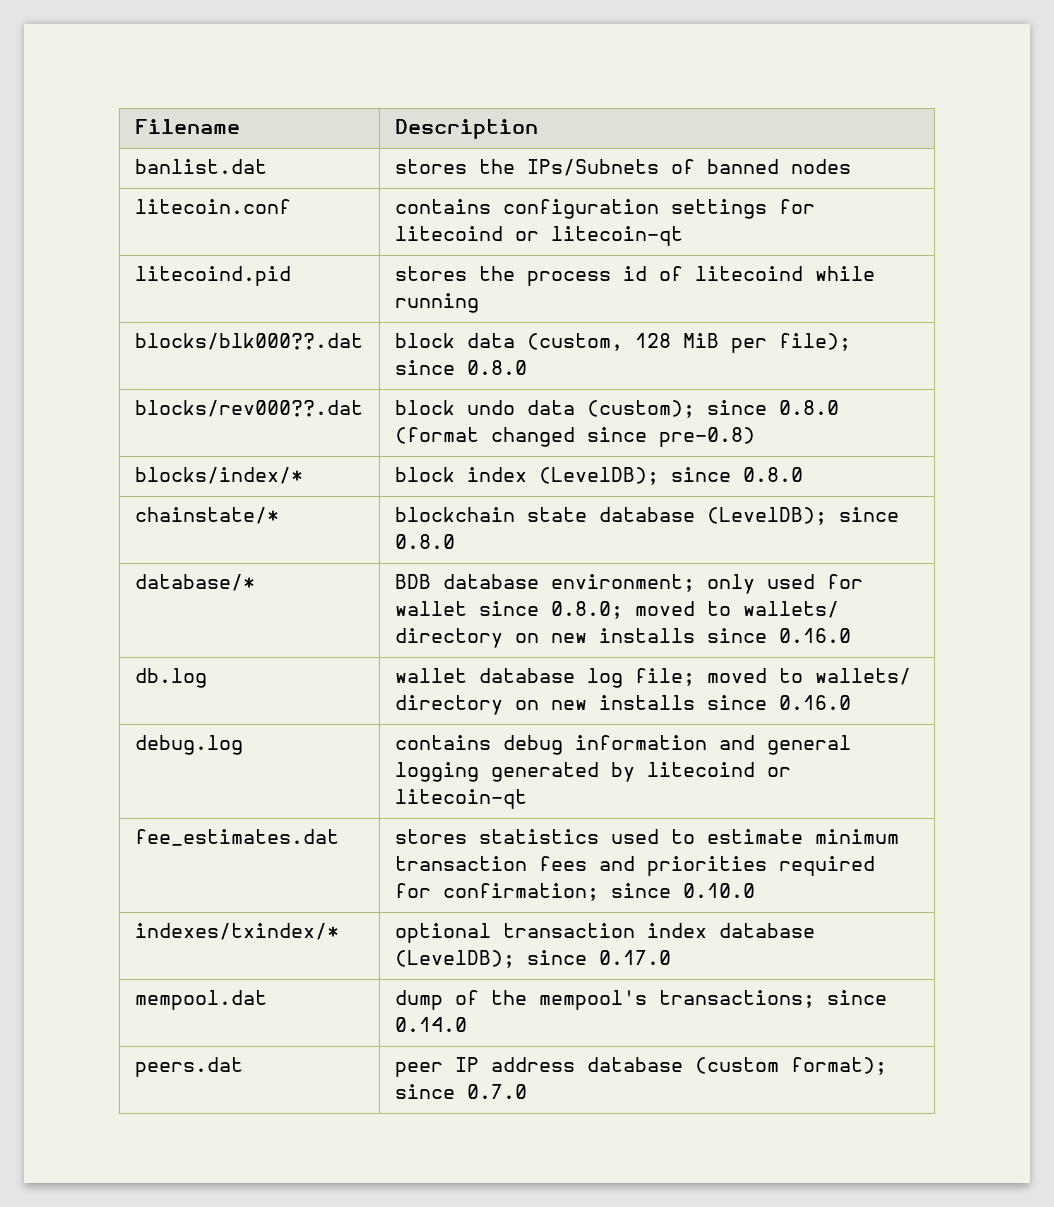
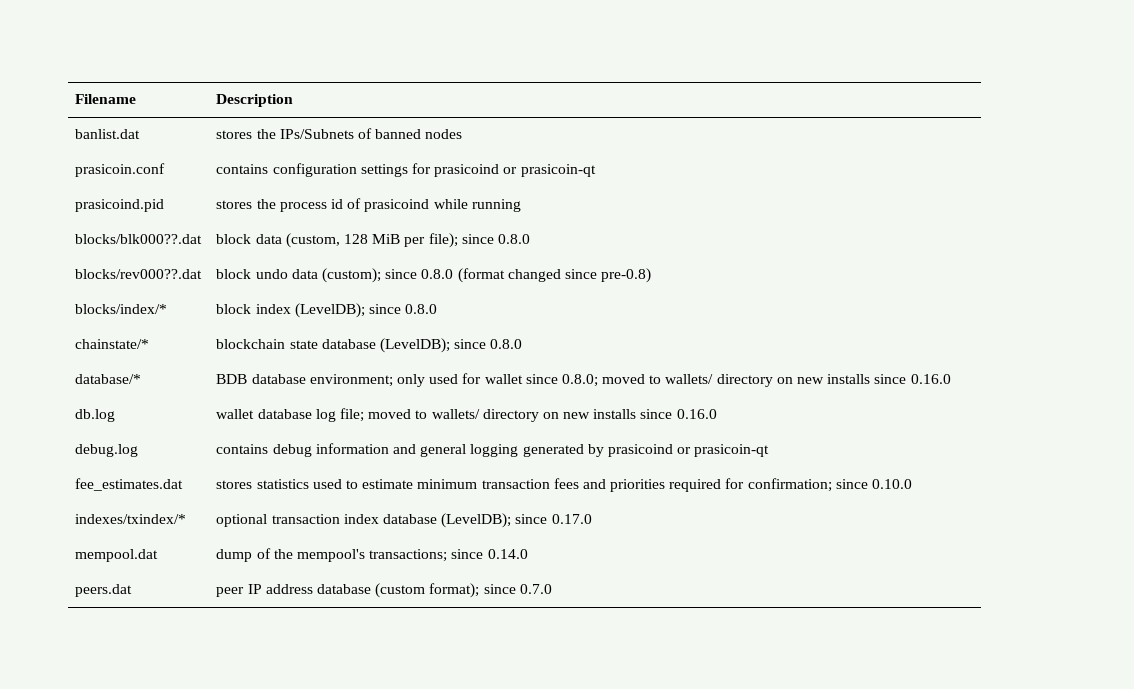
- litecoin.conf | contains configuration settings for litecoind or litecoin-qt
- litecoind.pid | stores the process id of litecoind while running
+ prasicoin.conf | contains configuration settings for prasicoind or prasicoin-qt
+ prasicoind.pid | stores the process id of prasicoind while running
- debug.log | contains debug information and general logging generated by litecoind or litecoin-qt
+ debug.log | contains debug information and general logging generated by prasicoind or prasicoin-qt

